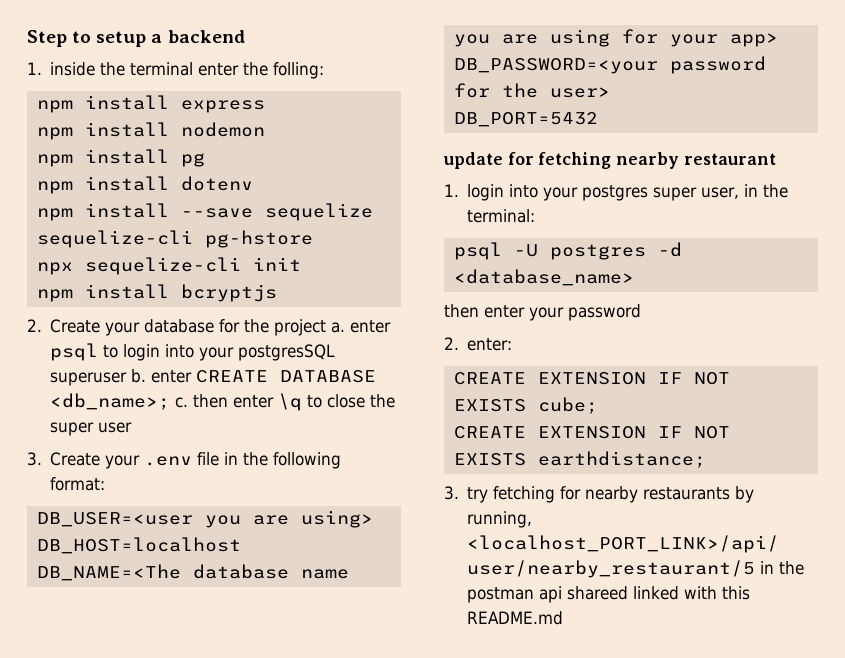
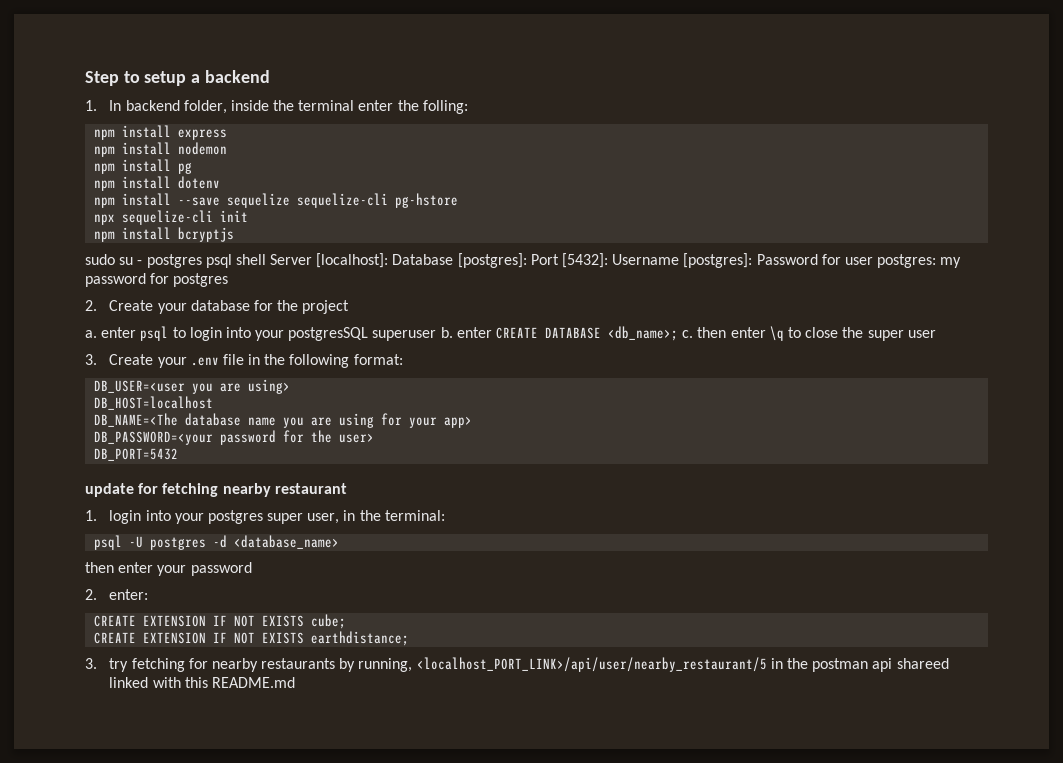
- 1. inside the terminal enter the folling:
+ 1. In backend folder, inside the terminal enter the folling:
+ sudo su - postgres psql shell Server [localhost]: Database [postgres]: Port [5432]: Username [postgres]: Password for user postgres: my password for postgres
- 2. Create your database for the project a. enter psql to login into your postgresSQL superuser b. enter CREATE DATABASE <db_name>; c. then enter \q to close the super user
+ 2. Create your database for the project
+ a. enter psql to login into your postgresSQL superuser b. enter CREATE DATABASE <db_name>; c. then enter \q to close the super user

